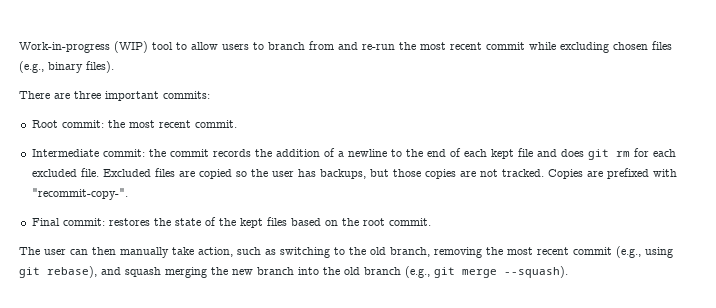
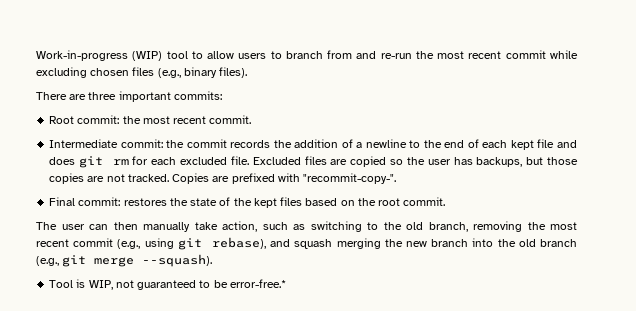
+ Tool is WIP, not guaranteed to be error-free.*

